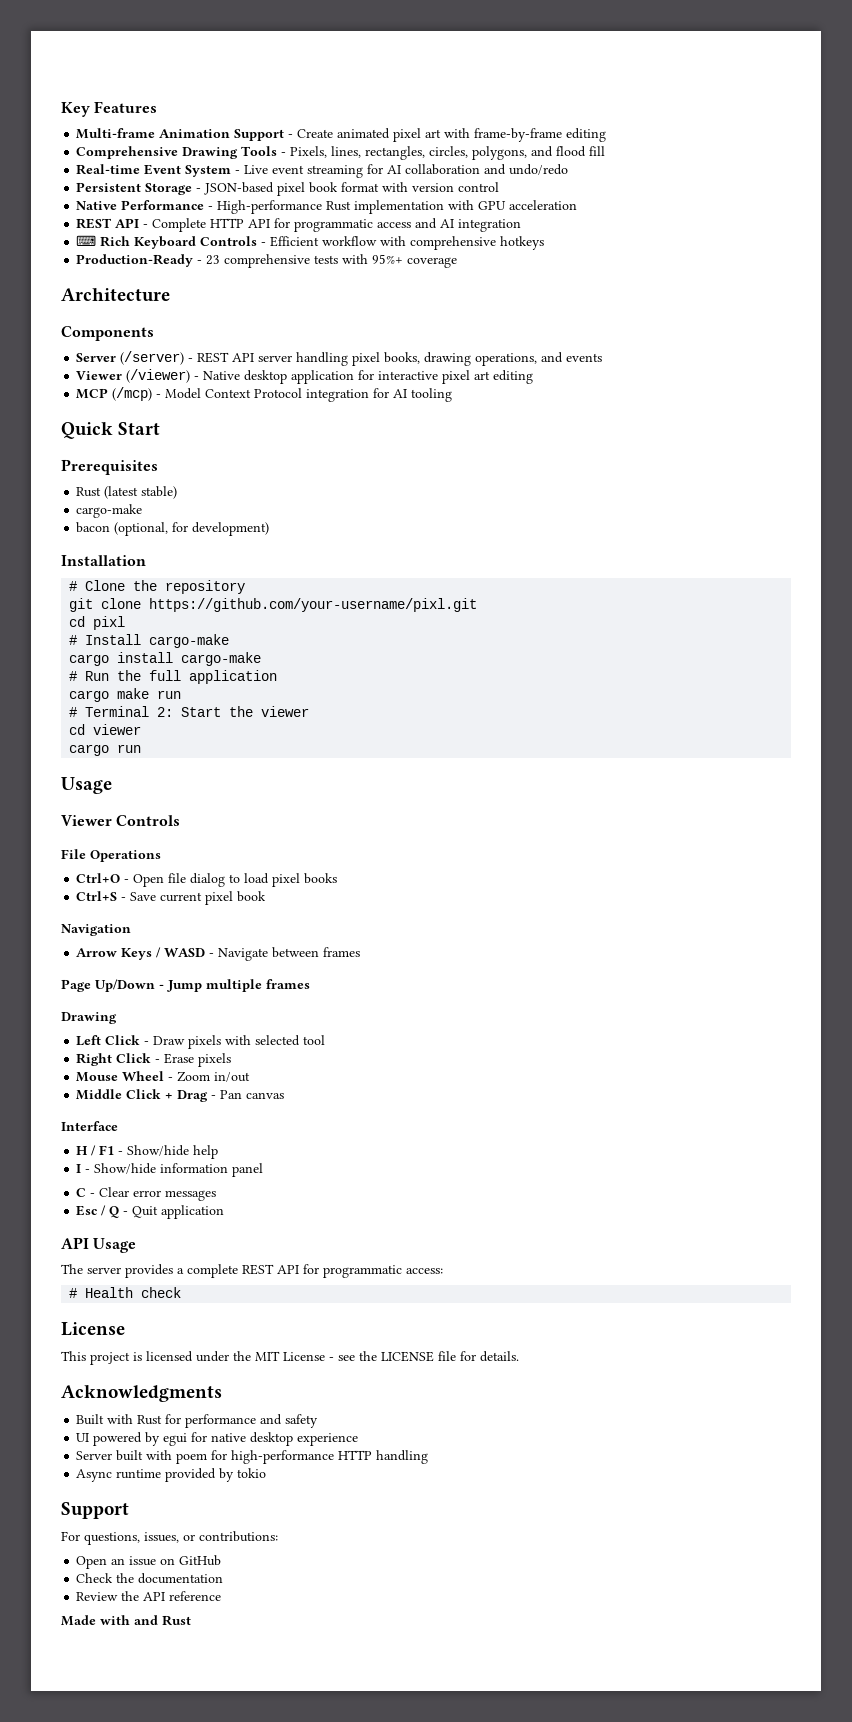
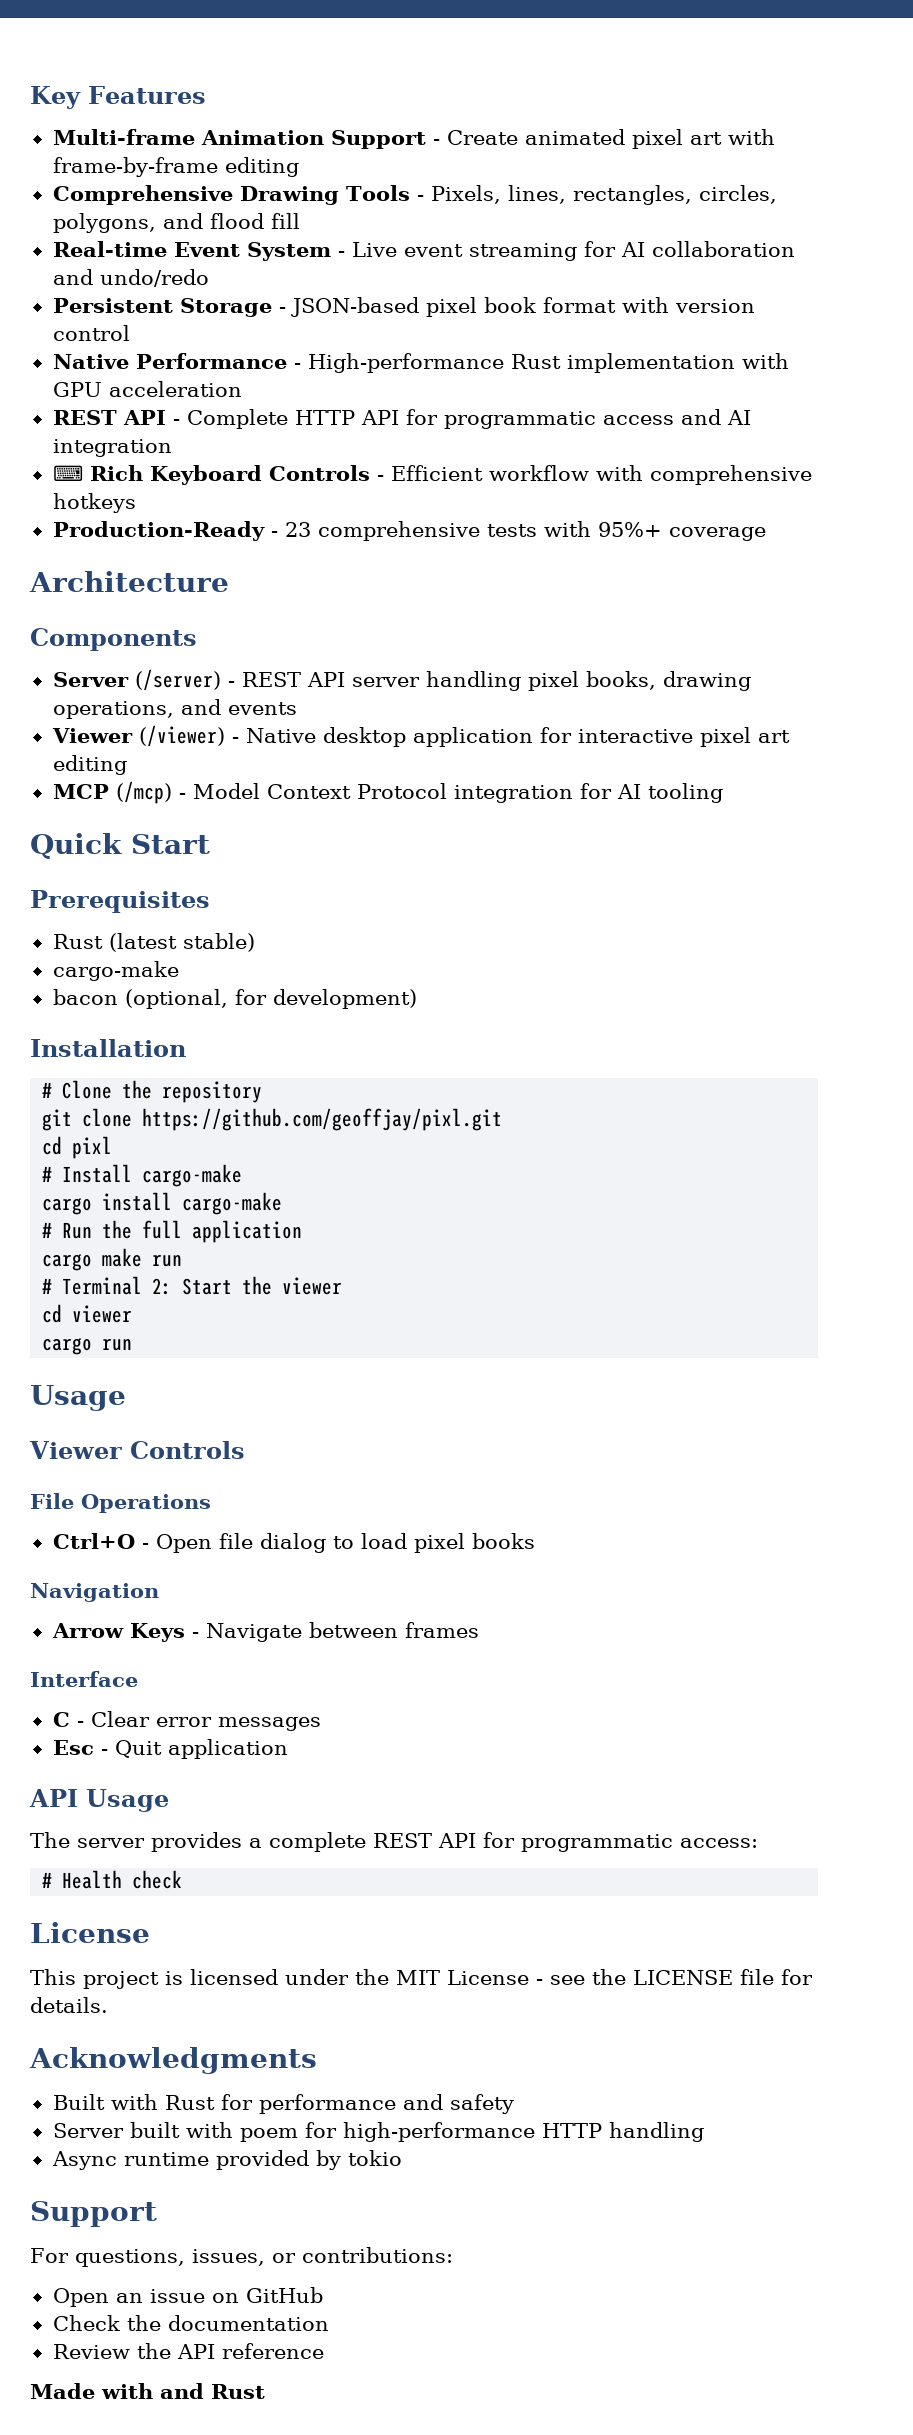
- git clone https://github.com/your-username/pixl.git
+ git clone https://github.com/geoffjay/pixl.git
- Ctrl+S - Save current pixel book
- Arrow Keys / WASD - Navigate between frames
+ Arrow Keys - Navigate between frames
- Page Up/Down - Jump multiple frames
- Drawing
- Left Click - Draw pixels with selected tool
- Right Click - Erase pixels
- Mouse Wheel - Zoom in/out
- Middle Click + Drag - Pan canvas
  Interface
- H / F1 - Show/hide help
- I - Show/hide information panel
- Esc / Q - Quit application
+ Esc - Quit application
- UI powered by egui for native desktop experience

